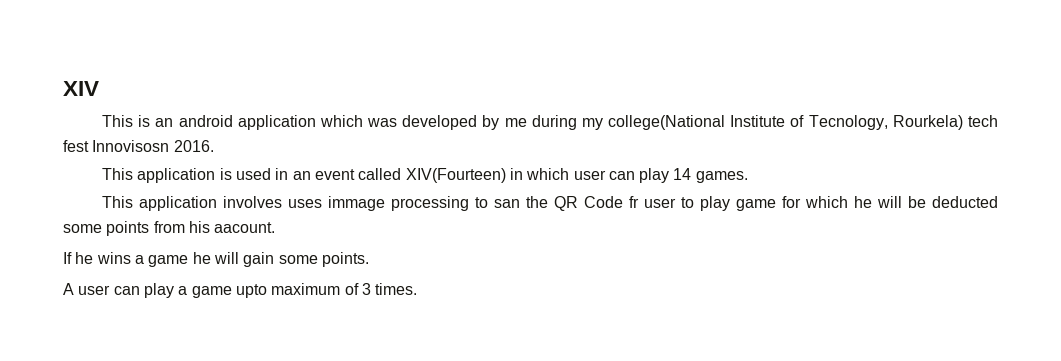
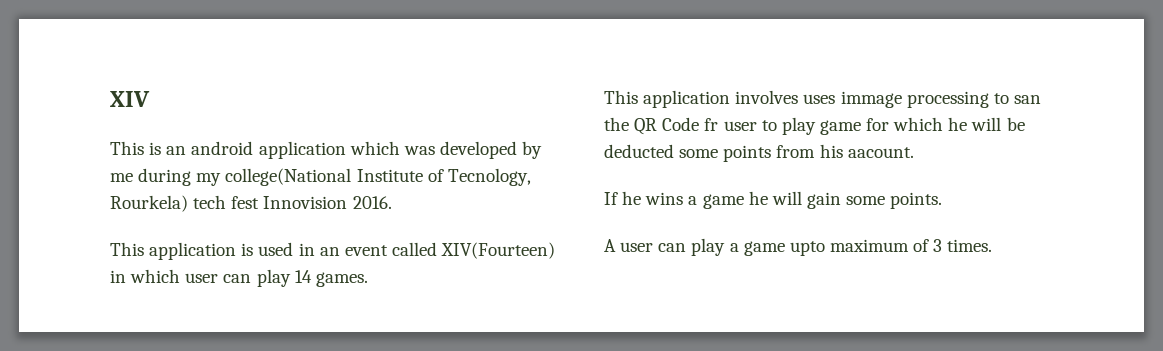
- This is an android application which was developed by me during my college(National Institute of Tecnology, Rourkela) tech fest Innovisosn 2016.
+ This is an android application which was developed by me during my college(National Institute of Tecnology, Rourkela) tech fest Innovision 2016.

